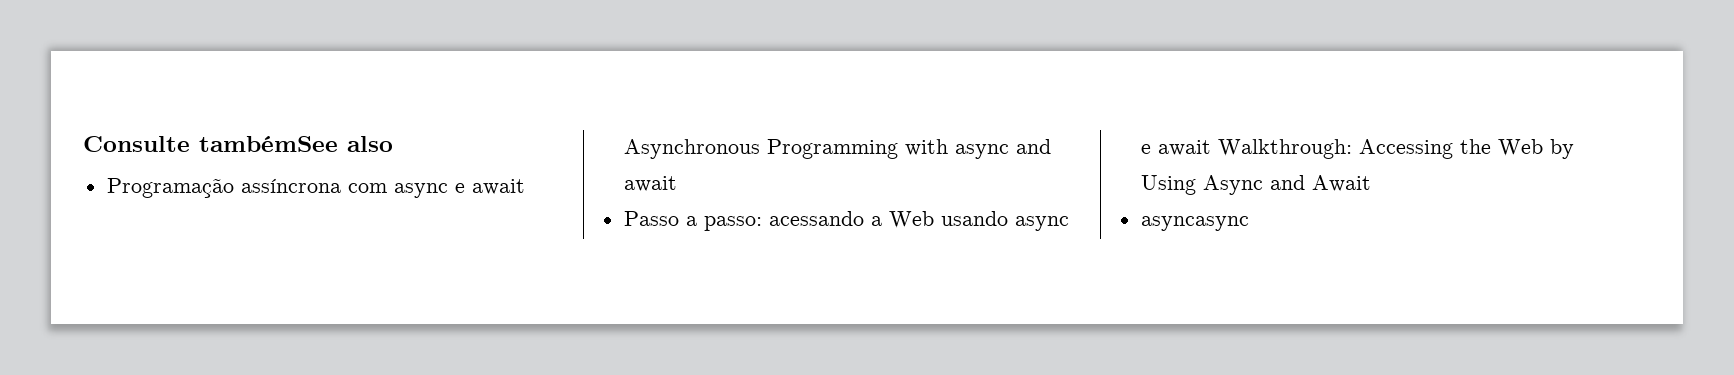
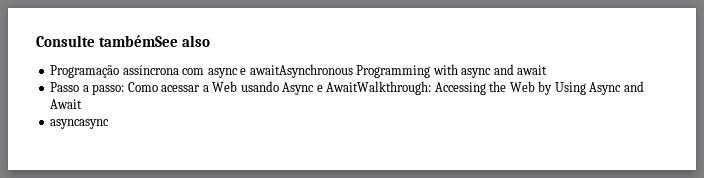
- Programação assíncrona com async e await Asynchronous Programming with async and await
+ Programação assíncrona com async e awaitAsynchronous Programming with async and await
- Passo a passo: acessando a Web usando async e await Walkthrough: Accessing the Web by Using Async and Await
+ Passo a passo: Como acessar a Web usando Async e AwaitWalkthrough: Accessing the Web by Using Async and Await

